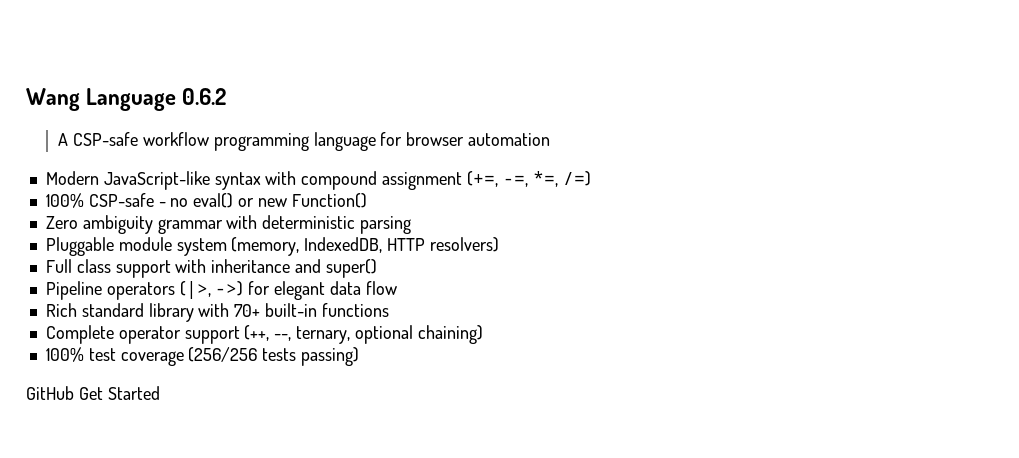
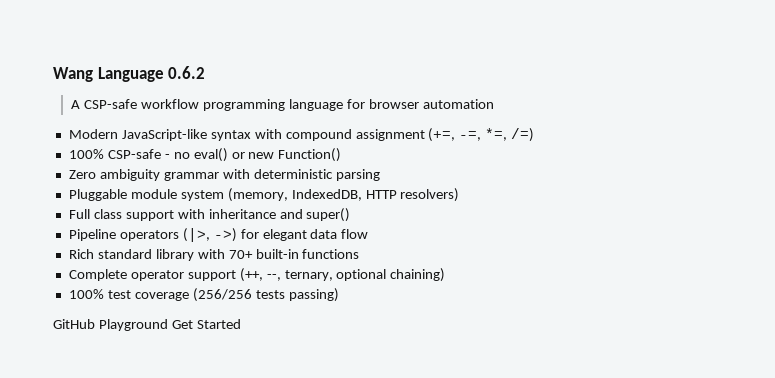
- GitHub Get Started
+ GitHub Playground Get Started

